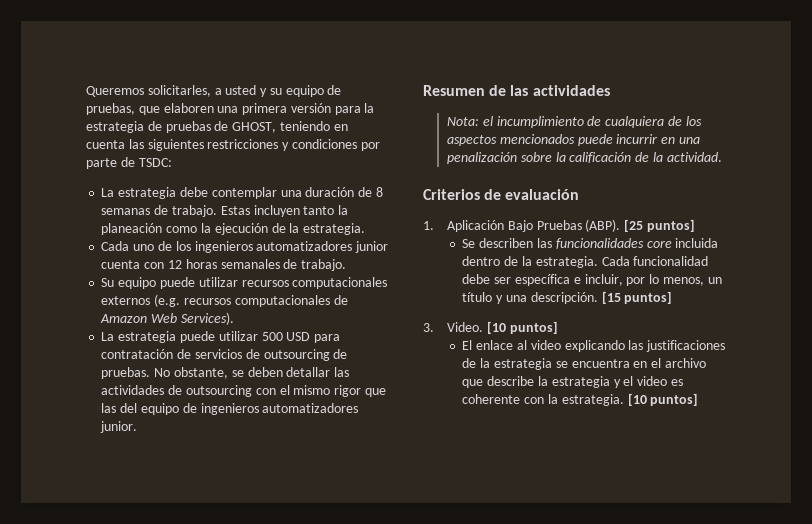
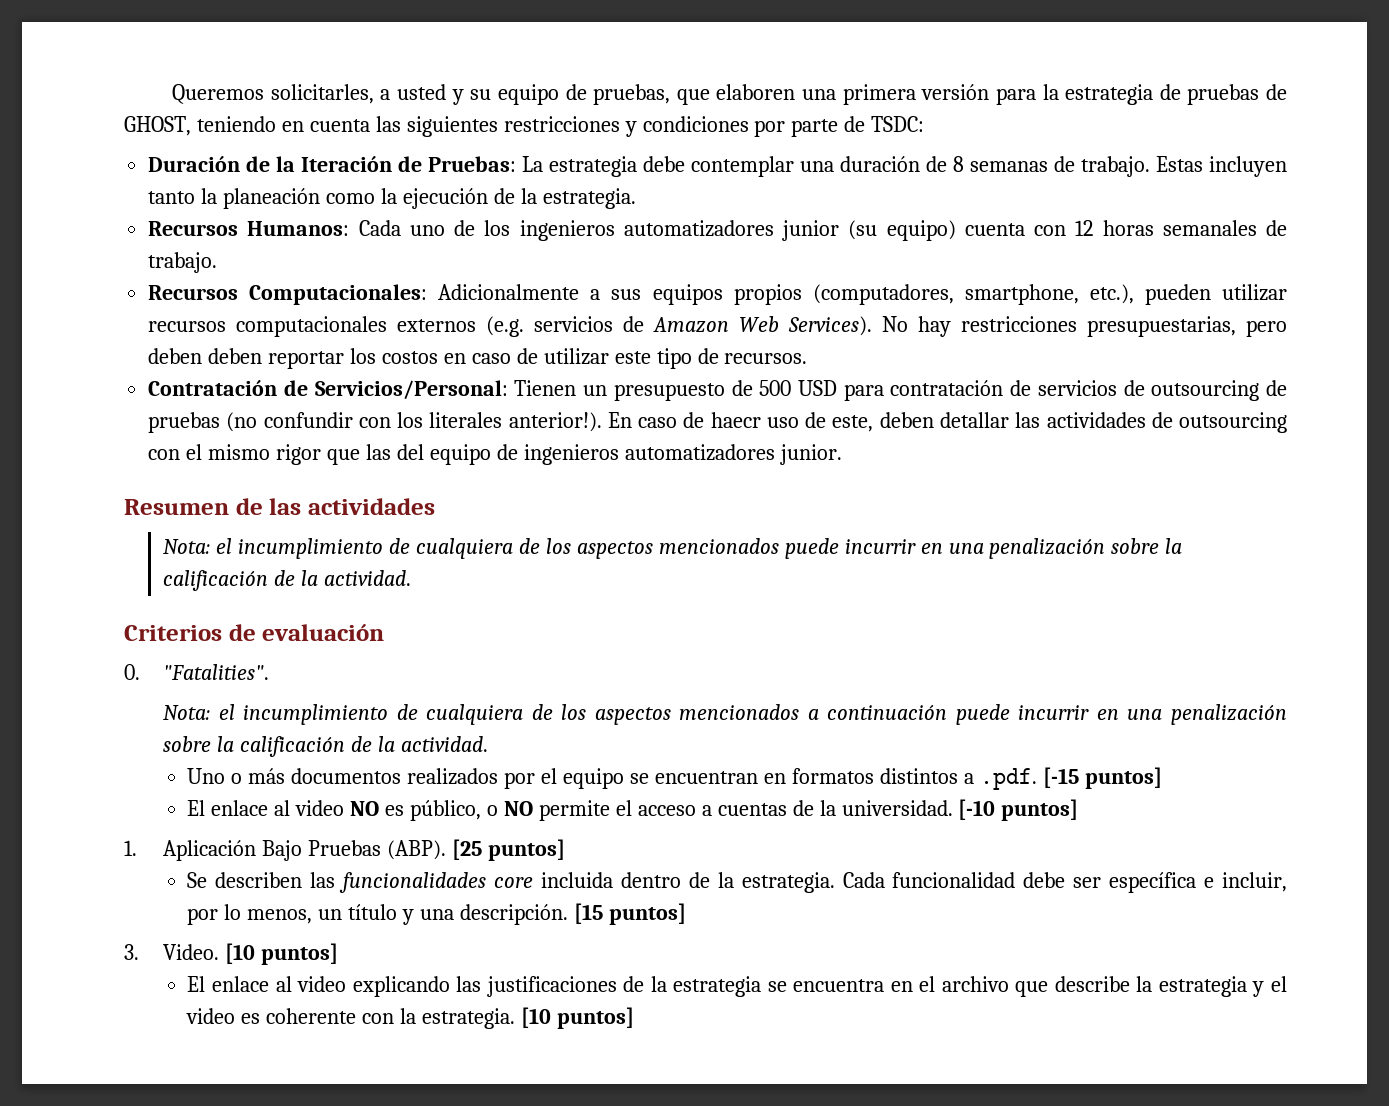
- La estrategia debe contemplar una duración de 8 semanas de trabajo.
+ Duración de la Iteración de Pruebas: La estrategia debe contemplar una duración de 8 semanas de trabajo.
- Cada uno de los ingenieros automatizadores junior cuenta con 12 horas semanales de trabajo.
+ Recursos Humanos: Cada uno de los ingenieros automatizadores junior (su equipo) cuenta con 12 horas semanales de trabajo.
- Su equipo puede utilizar recursos computacionales externos (e.g. recursos computacionales de Amazon Web Services).
- La estrategia puede utilizar 500 USD para contratación de servicios de outsourcing de pruebas. No obstante, se deben detallar las actividades de outsourcing con el mismo rigor que las del equipo de ingenieros automatizadores junior.
+ Recursos Computacionales: Adicionalmente a sus equipos propios (computadores, smartphone, etc.), pueden utilizar recursos computacionales externos (e.g. servicios de Amazon Web Services). No hay restricciones presupuestarias, pero deben deben reportar los costos en caso de utilizar este tipo de recursos.
+ Contratación de Servicios/Personal: Tienen un presupuesto de 500 USD para contratación de servicios de outsourcing de pruebas (no confundir con los literales anterior!). En caso de haecr uso de este, deben detallar las actividades de outsourcing con el mismo rigor que las del equipo de ingenieros automatizadores junior.
+ 0. "Fatalities".
+ Nota: el incumplimiento de cualquiera de los aspectos mencionados a continuación puede incurrir en una penalización sobre la calificación de la actividad.
+ Uno o más documentos realizados por el equipo se encuentran en formatos distintos a .pdf. [-15 puntos]
+ El enlace al video NO es público, o NO permite el acceso a cuentas de la universidad. [-10 puntos]

